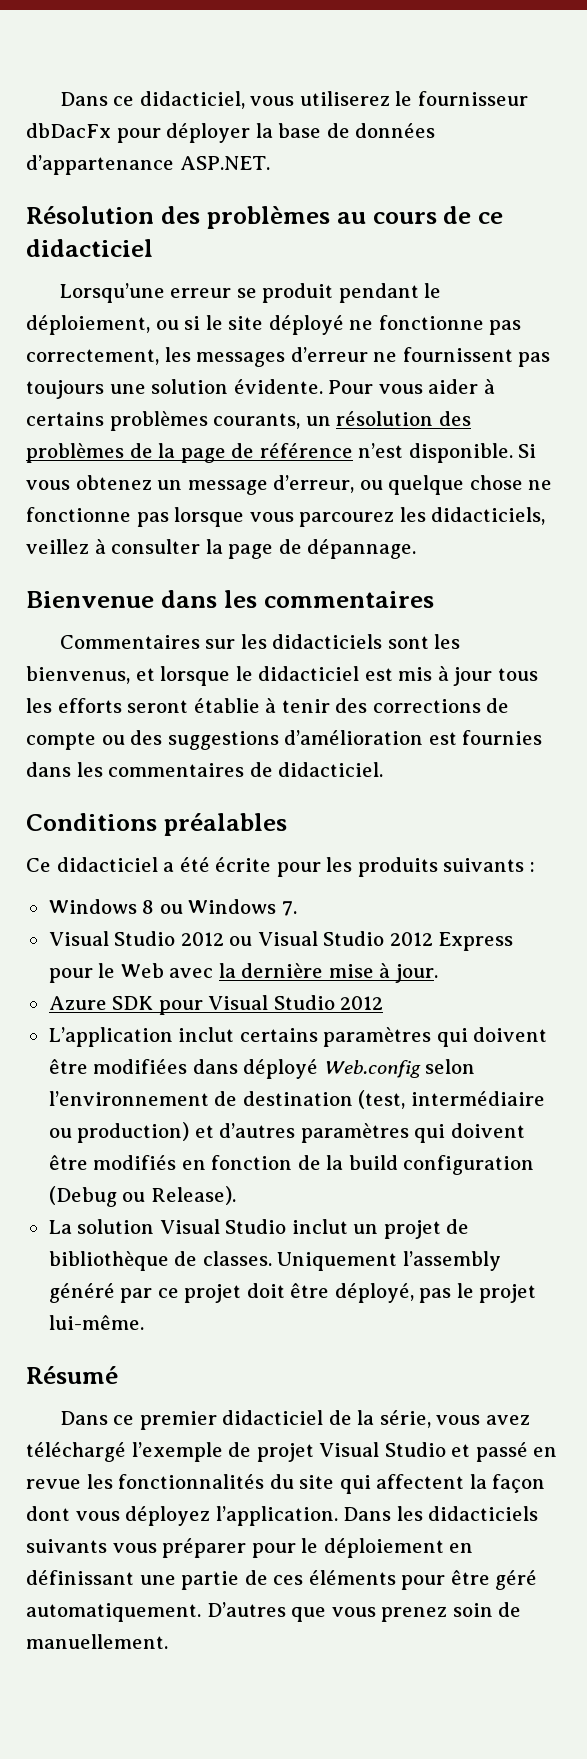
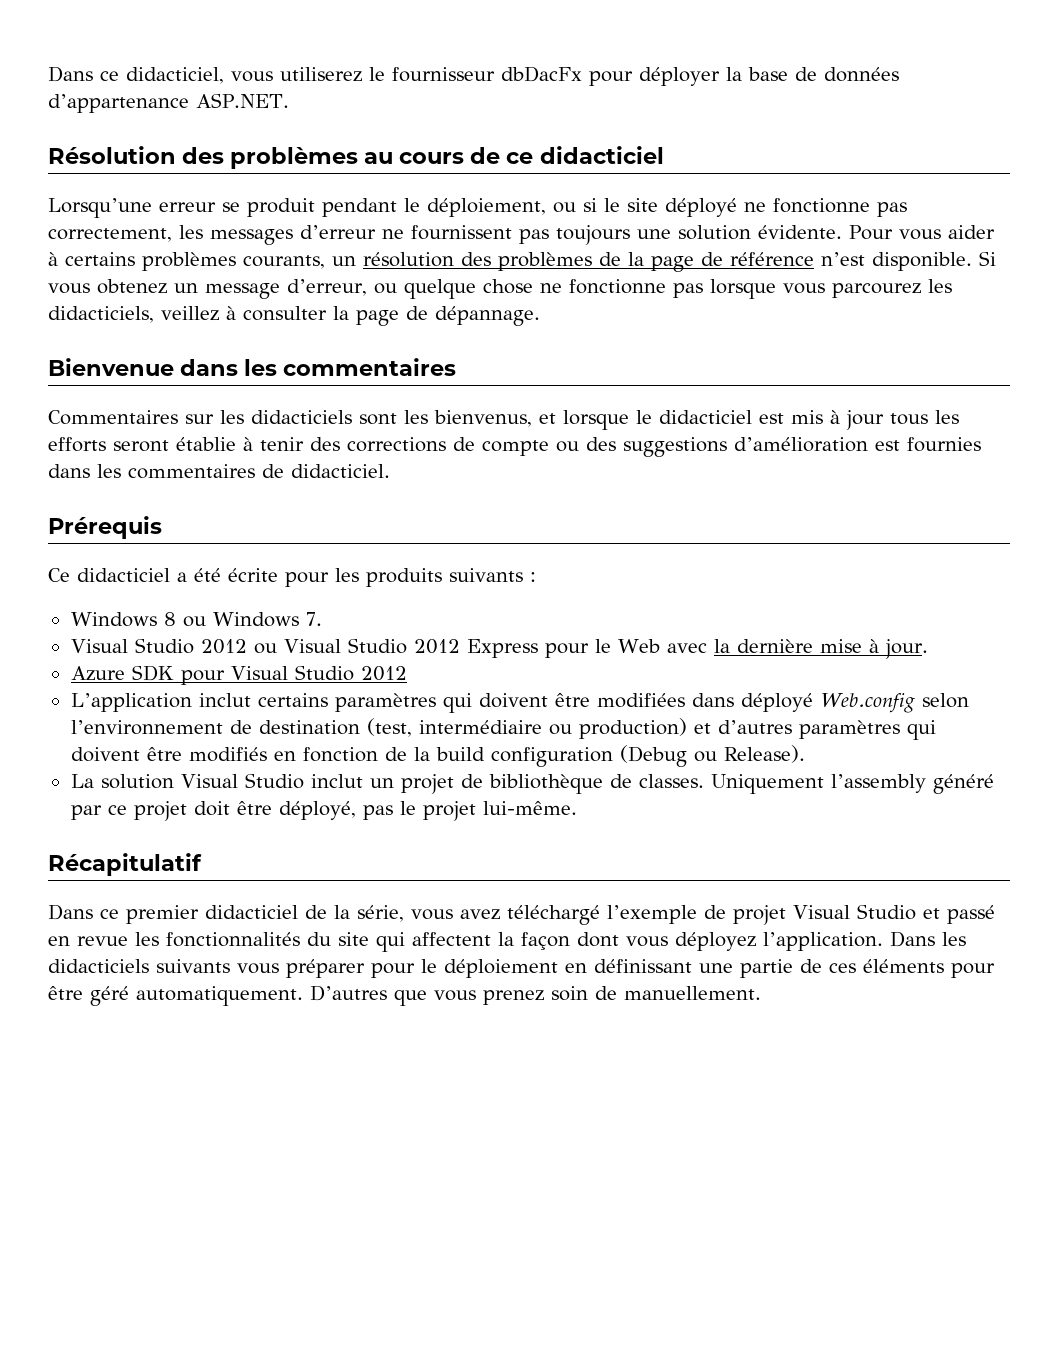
- Conditions préalables
+ Prérequis
- Résumé
+ Récapitulatif

